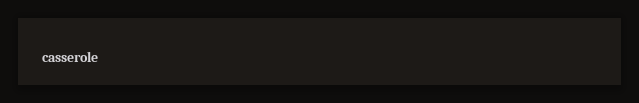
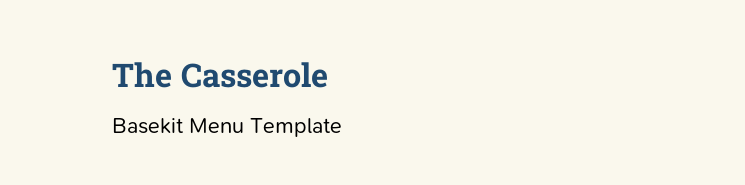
- casserole
+ The Casserole
+ Basekit Menu Template

